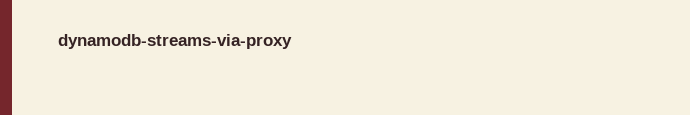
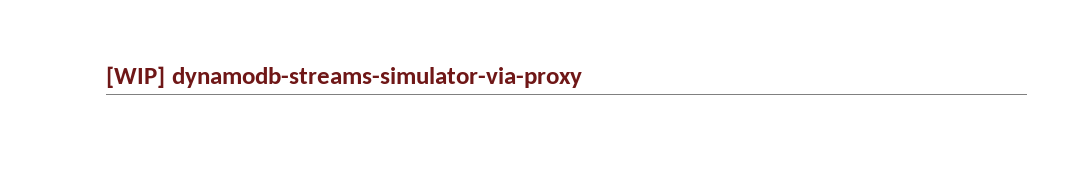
- dynamodb-streams-via-proxy
+ [WIP] dynamodb-streams-simulator-via-proxy

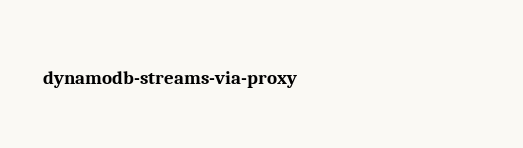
- [WIP] dynamodb-streams-simulator-via-proxy
+ dynamodb-streams-via-proxy

